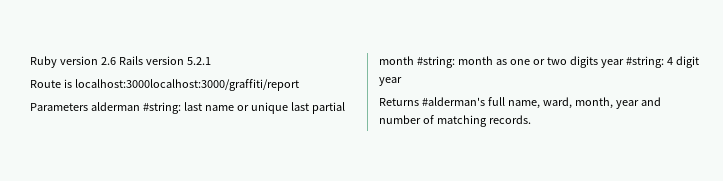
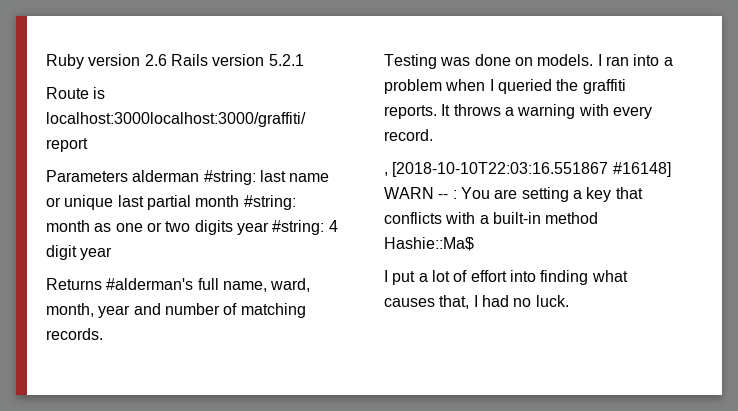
+ Testing was done on models. I ran into a problem when I queried the graffiti reports. It throws a warning with every record.
+ , [2018-10-10T22:03:16.551867 #16148] WARN -- : You are setting a key that conflicts with a built-in method Hashie::Ma$
+ I put a lot of effort into finding what causes that, I had no luck.

